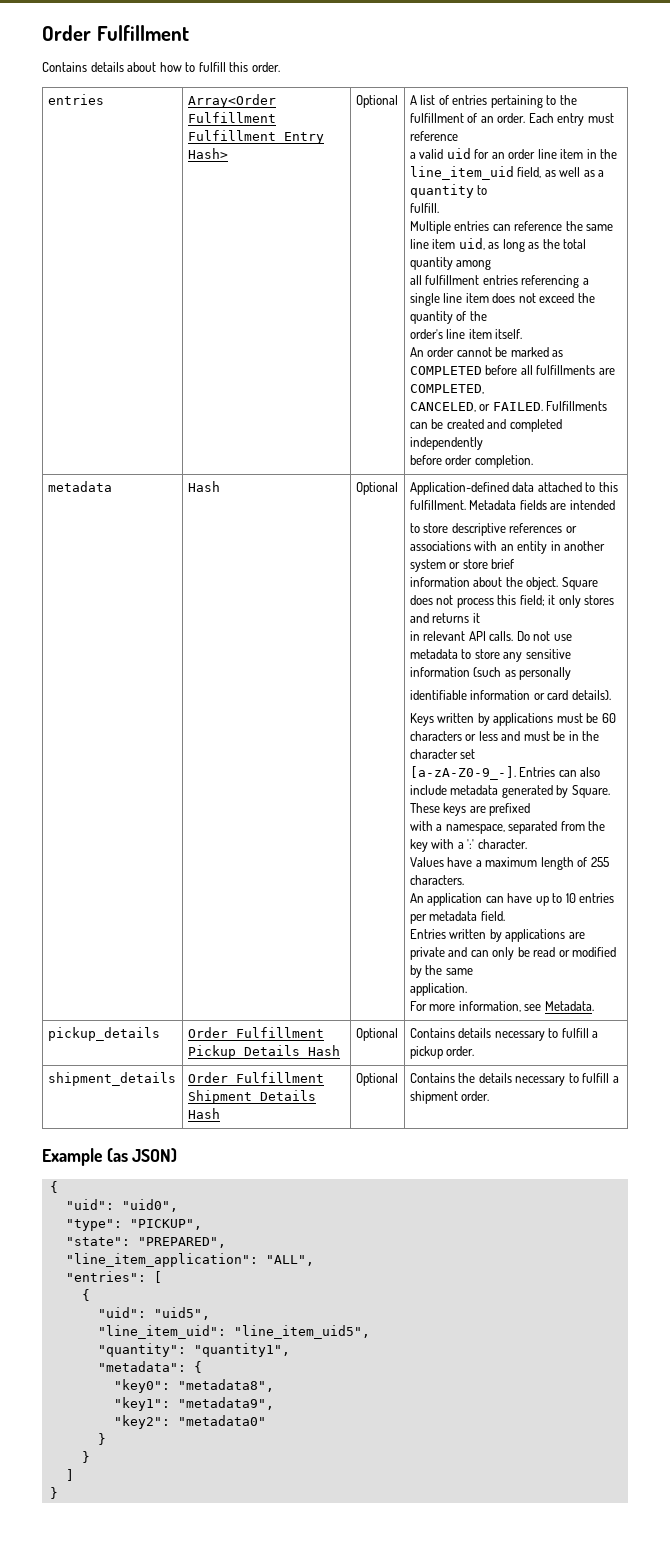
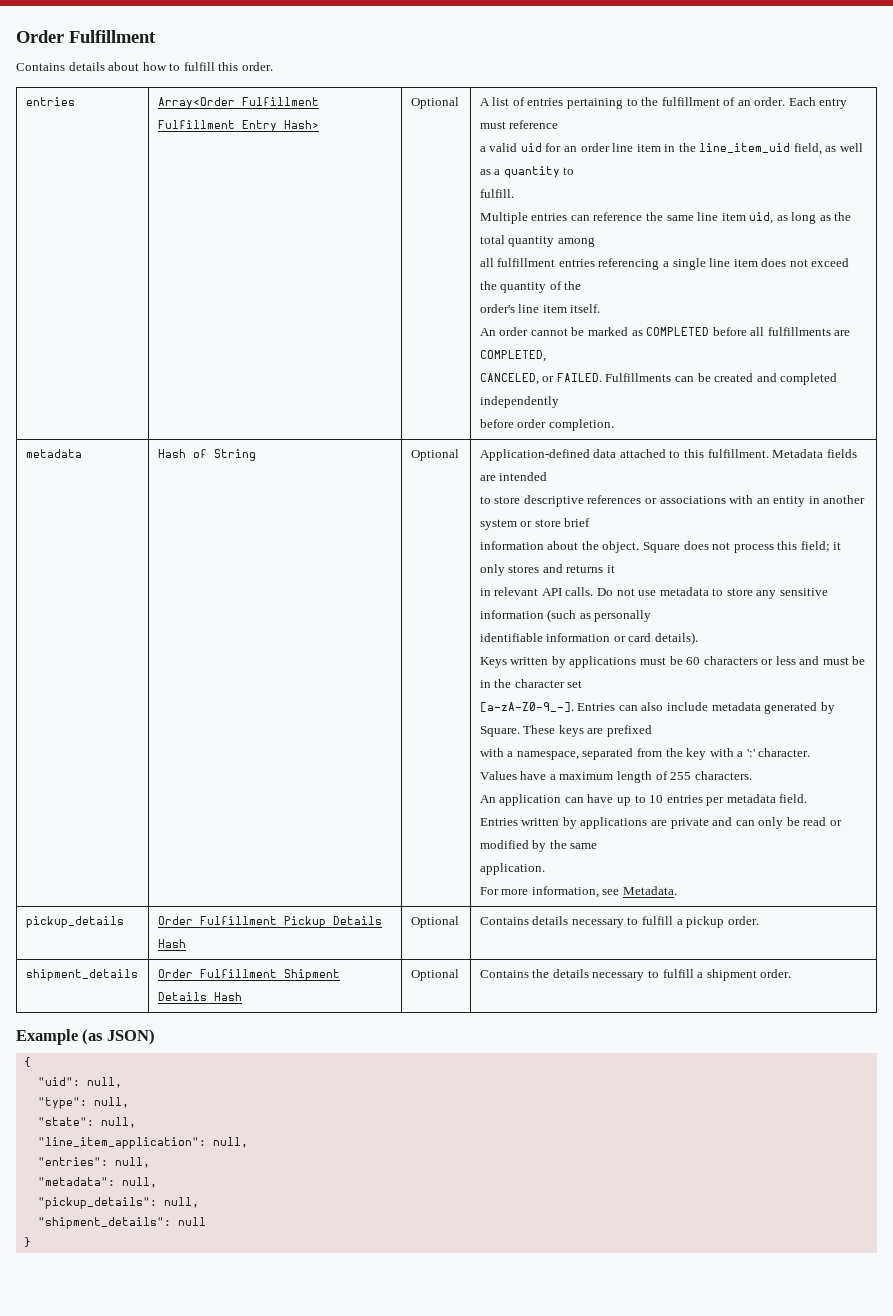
- metadata | Hash
+ metadata | Hash of String
- "uid": "uid0",
+ "uid": null,
- "type": "PICKUP",
+ "type": null,
- "state": "PREPARED",
+ "state": null,
- "line_item_application": "ALL",
+ "line_item_application": null,
- "entries": [
- {
- "uid": "uid5",
- "line_item_uid": "line_item_uid5",
- "quantity": "quantity1",
- "metadata": {
- "key0": "metadata8",
- "key1": "metadata9",
- "key2": "metadata0"
- }
- }
- ]
+ "entries": null,
+ "metadata": null,
+ "pickup_details": null,
+ "shipment_details": null

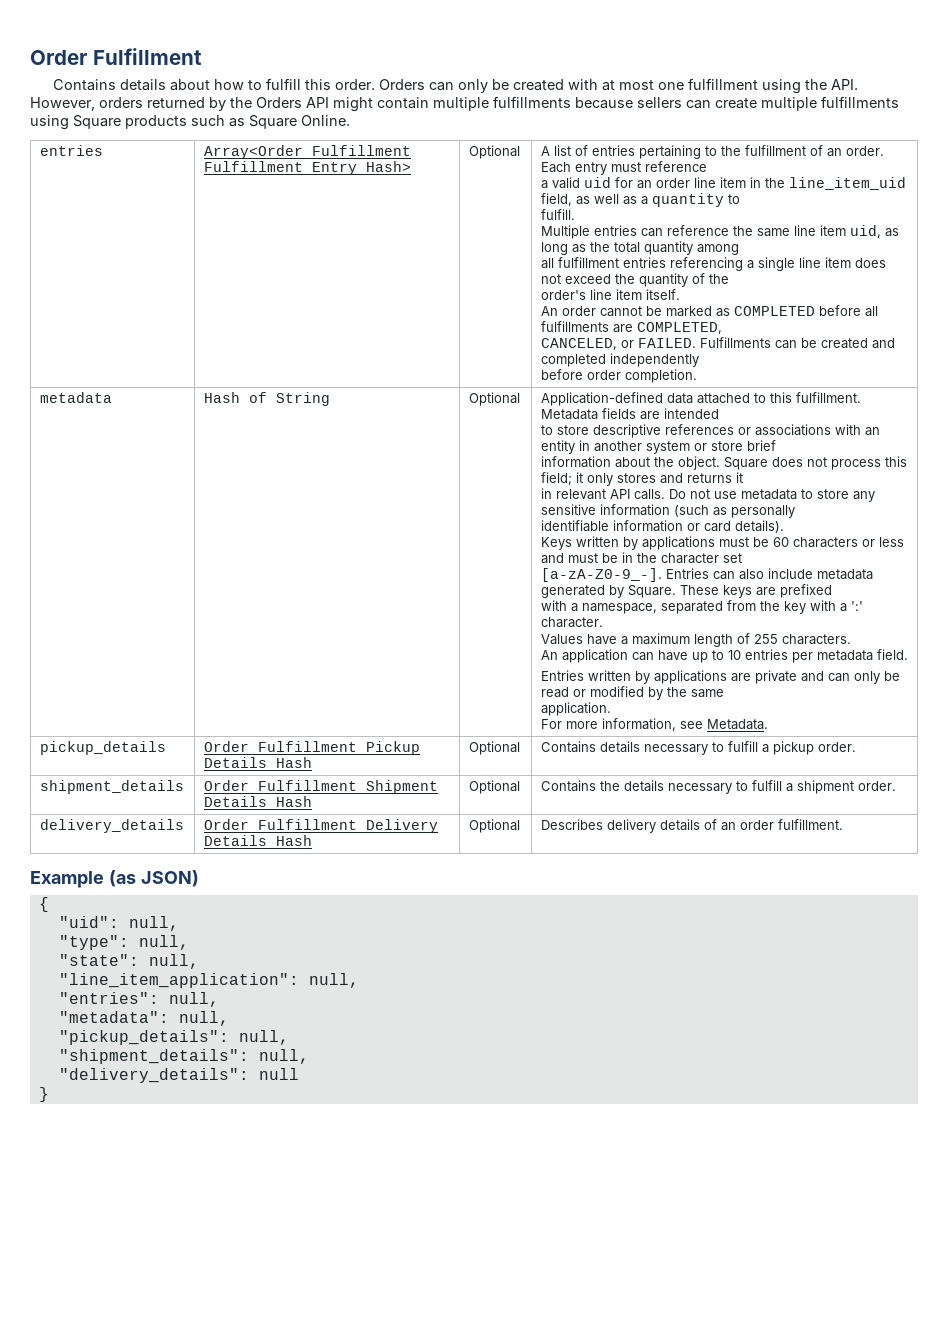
+ Orders can only be created with at most one fulfillment using the API. However, orders returned by the Orders API might contain multiple fulfillments because sellers can create multiple fulfillments using Square products such as Square Online.
+ delivery_details | Order Fulfillment Delivery Details Hash | Optional | Describes delivery details of an order fulfillment.
- "shipment_details": null
+ "shipment_details": null,
+ "delivery_details": null

